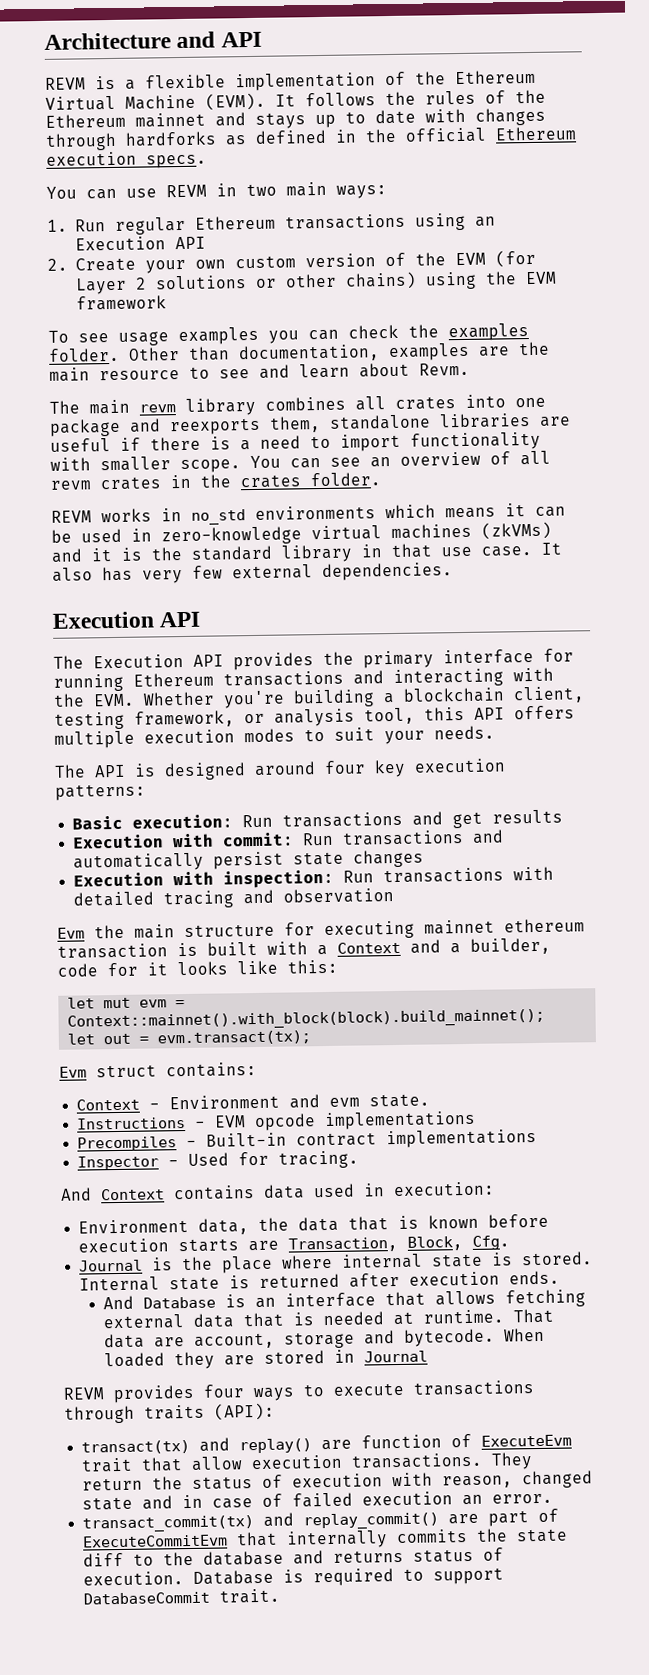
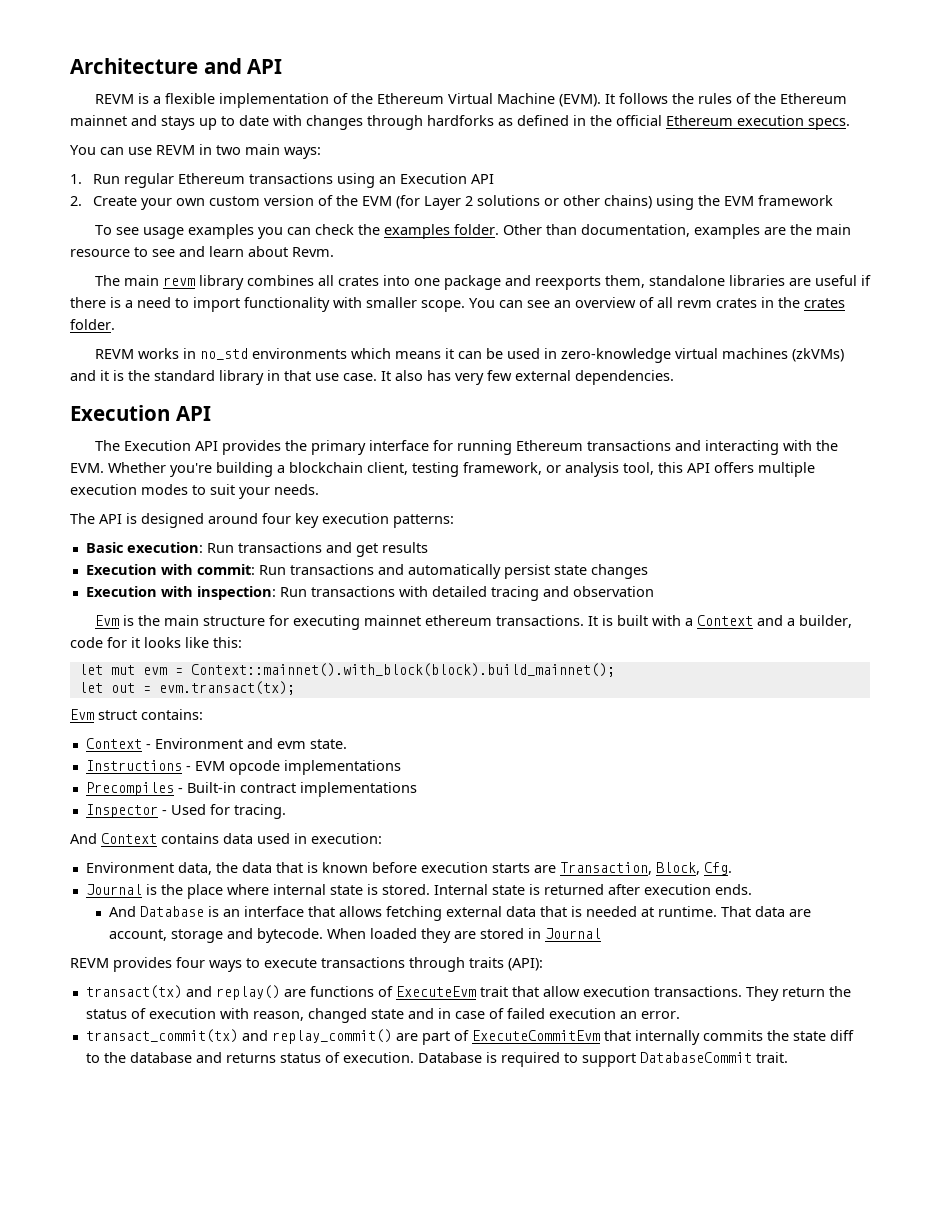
- Evm the main structure for executing mainnet ethereum transaction is built with a Context and a builder, code for it looks like this:
+ Evm is the main structure for executing mainnet ethereum transactions. It is built with a Context and a builder, code for it looks like this:
- transact(tx) and replay() are function of ExecuteEvm trait that allow execution transactions.
+ transact(tx) and replay() are functions of ExecuteEvm trait that allow execution transactions.

